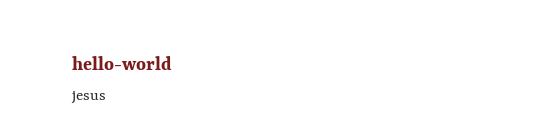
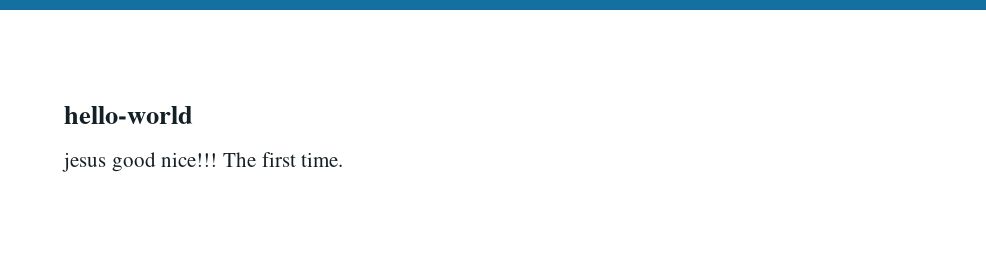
- jesus
+ jesus good nice!!! The first time.

